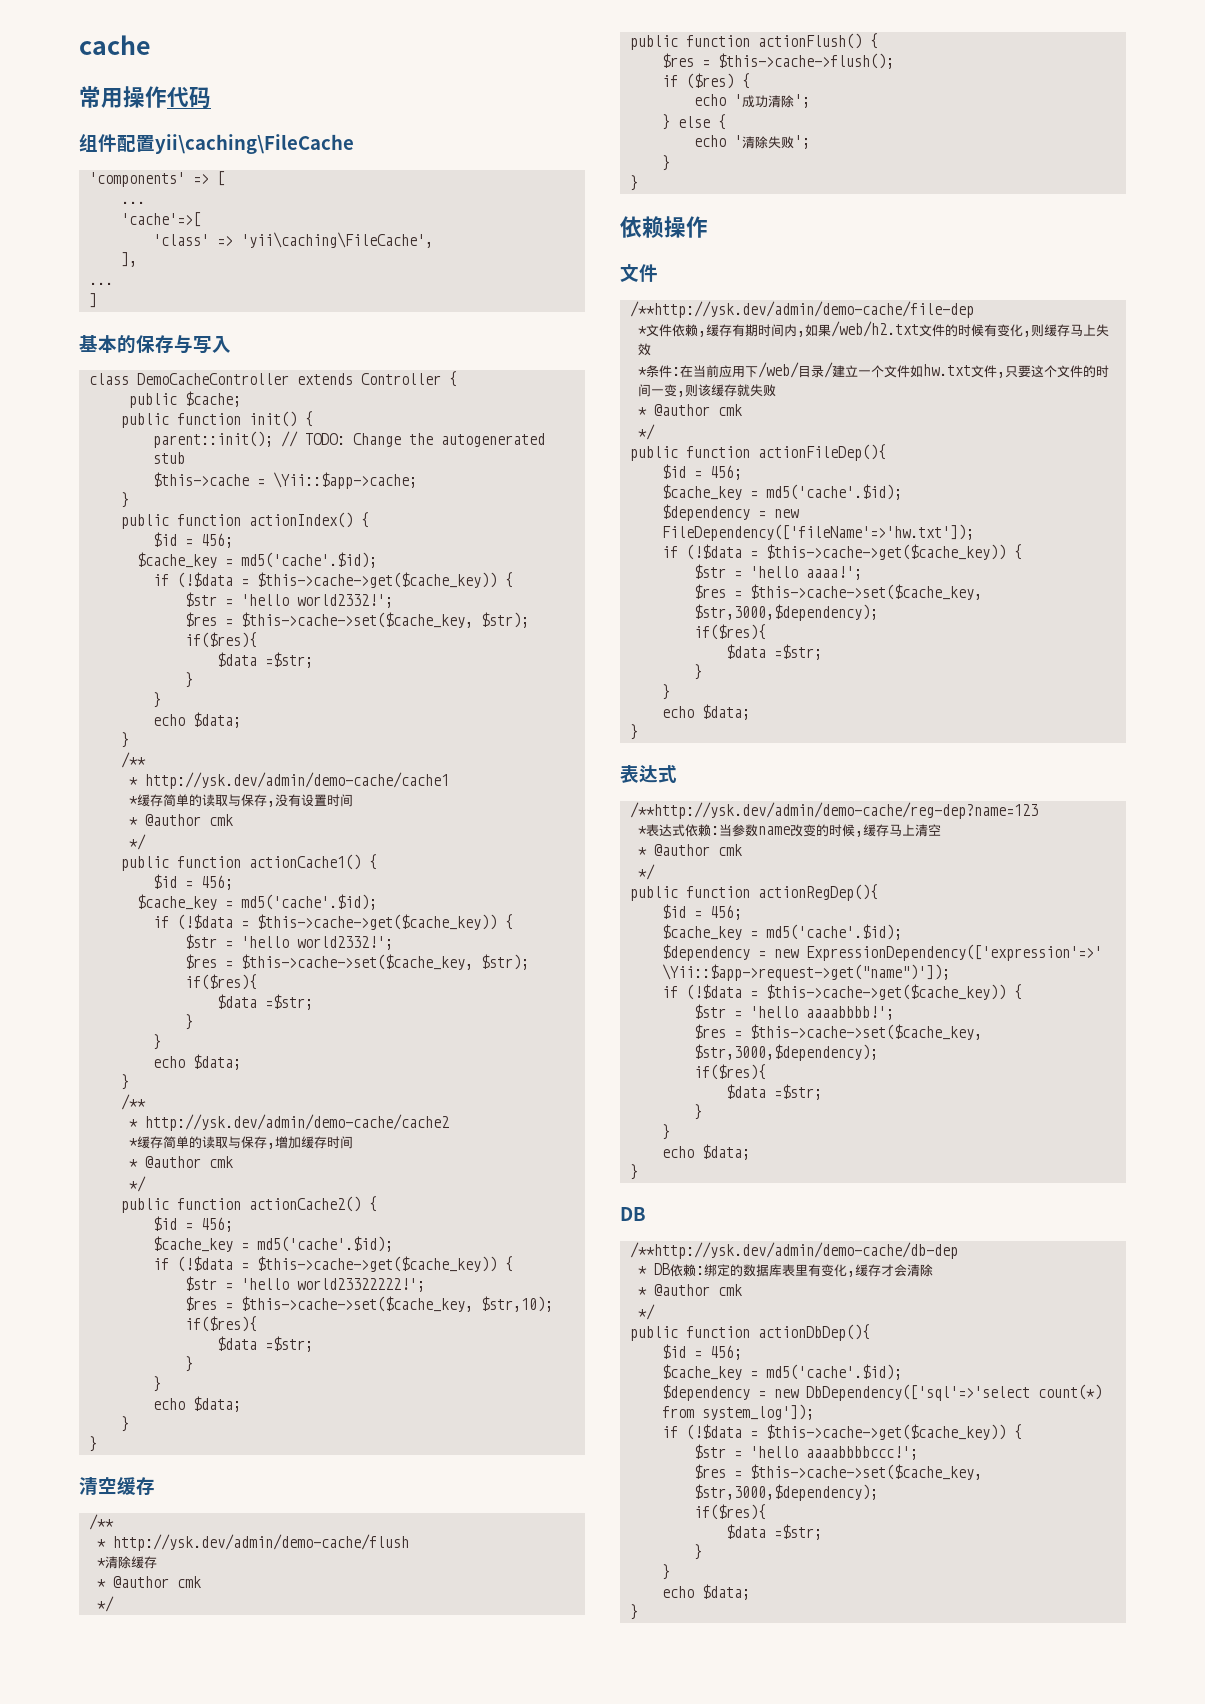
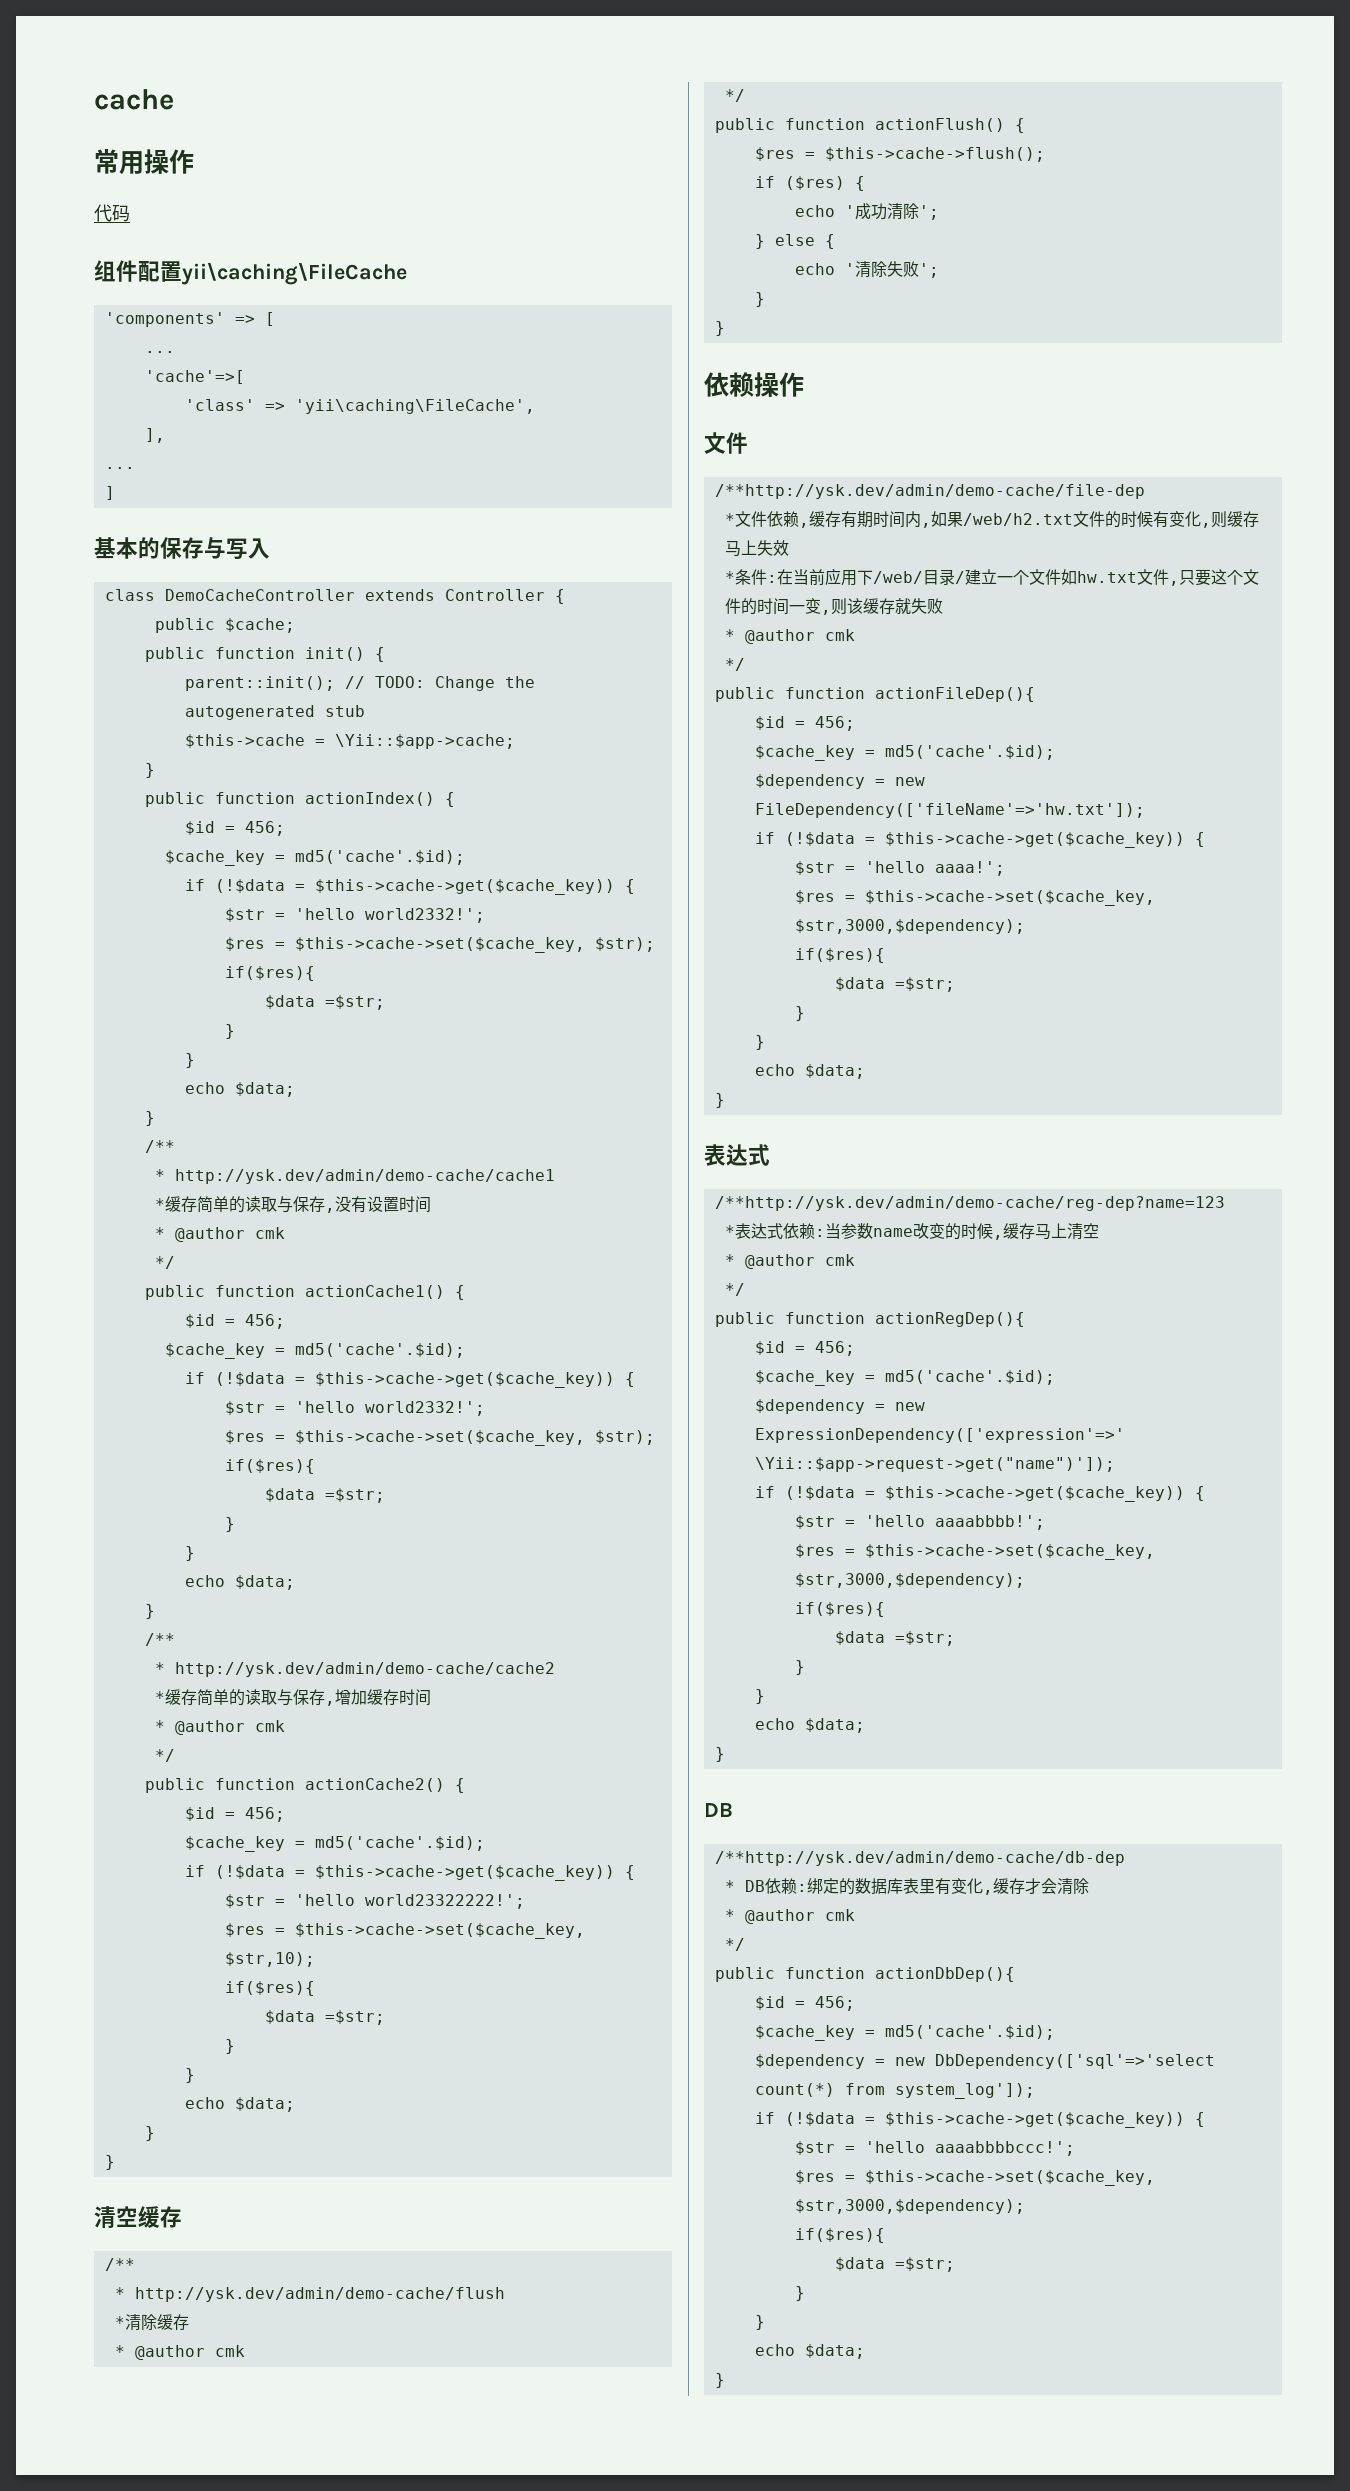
- 常用操作代码
+ 常用操作
+ 代码

